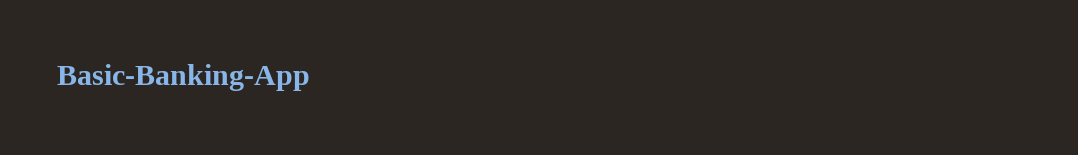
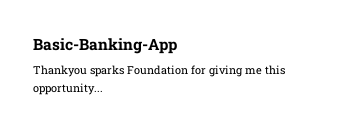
+ Thankyou sparks Foundation for giving me this opportunity...

